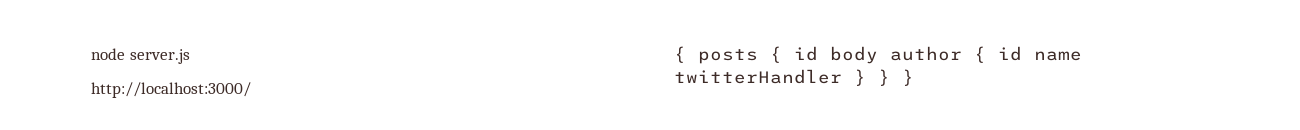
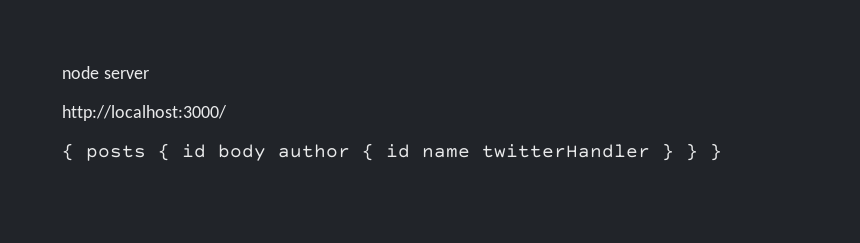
- node server.js
+ node server

